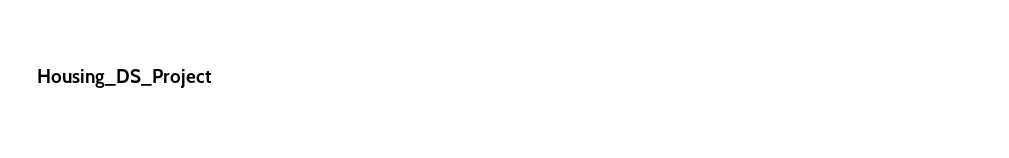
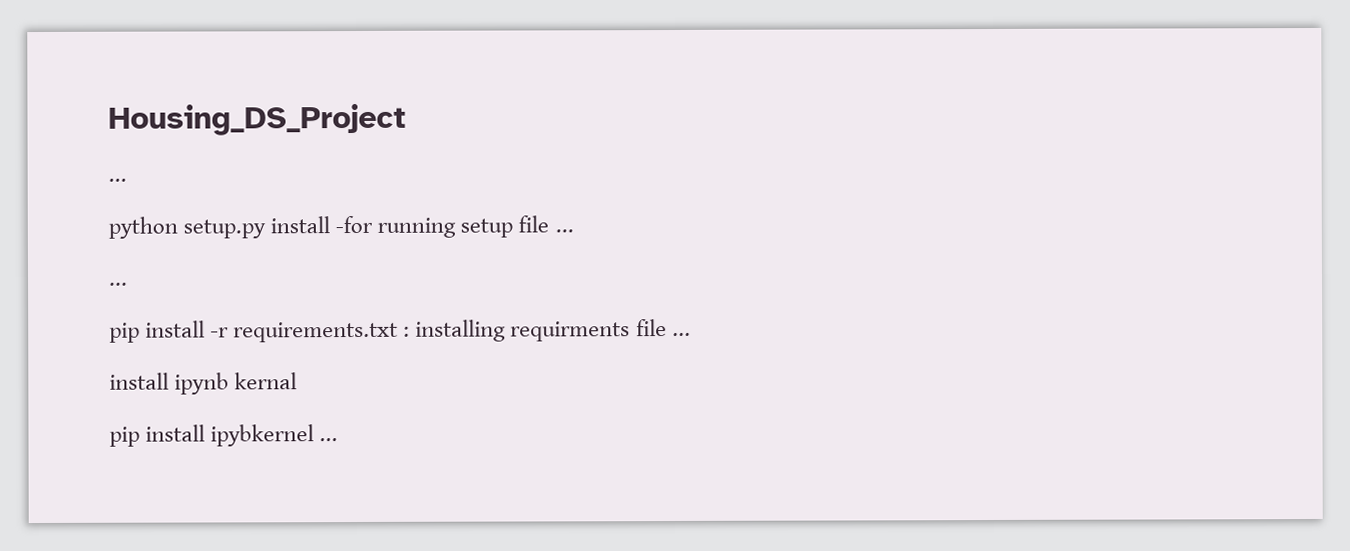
  Housing_DS_Project
+ ...
+ python setup.py install -for running setup file ...
+ ...
+ pip install -r requirements.txt : installing requirments file ...
+ install ipynb kernal
+ pip install ipybkernel ...

